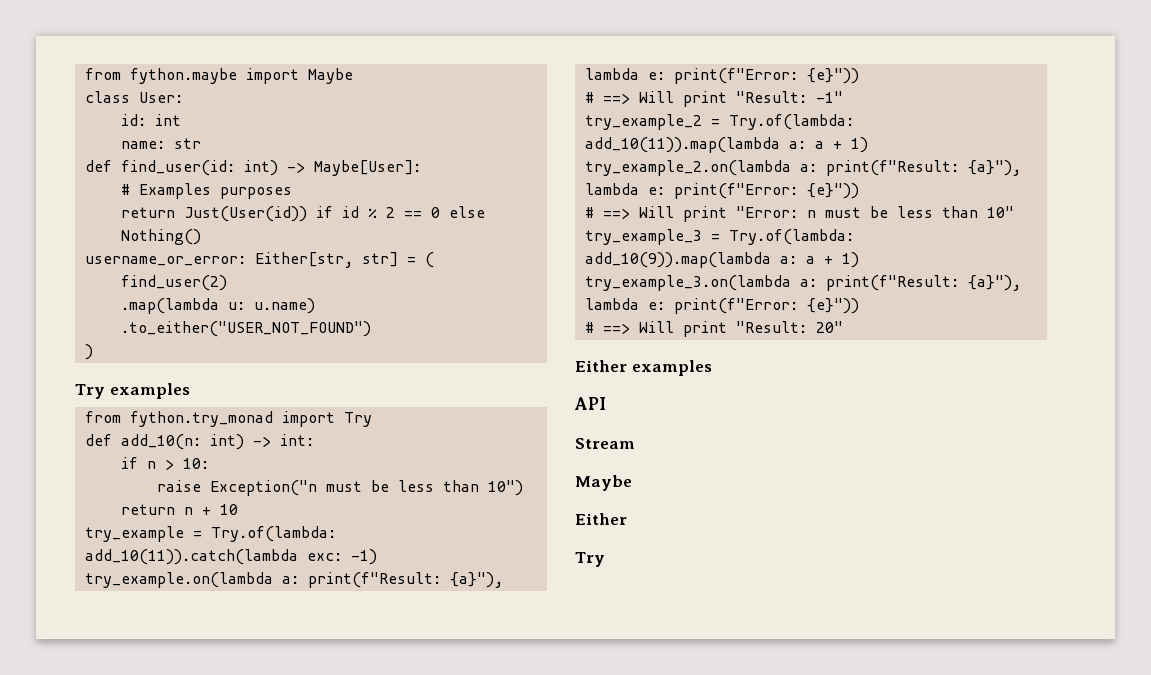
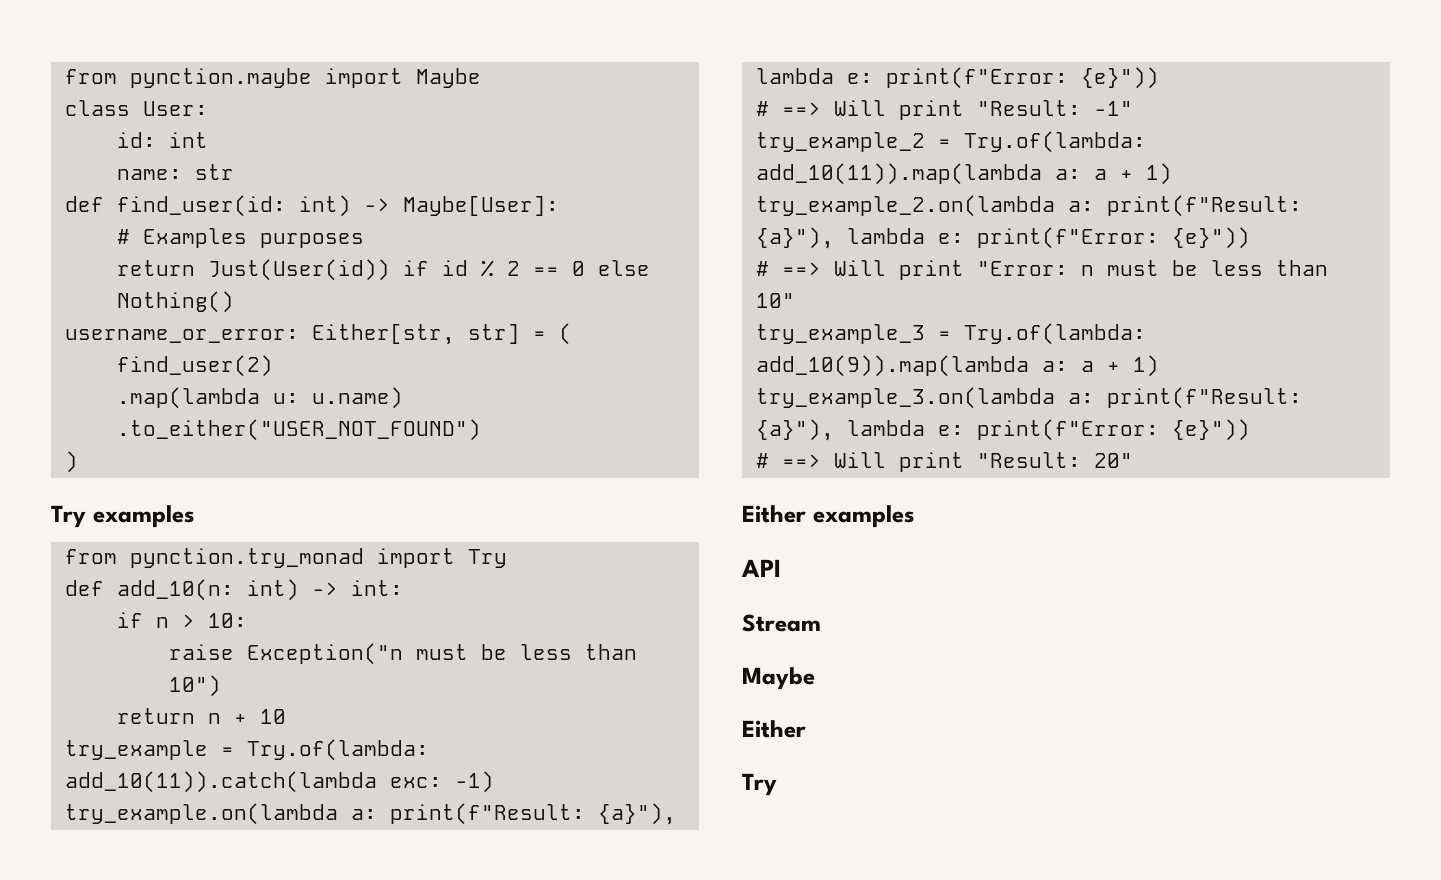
- from fython.maybe import Maybe
+ from pynction.maybe import Maybe
- from fython.try_monad import Try
+ from pynction.try_monad import Try

